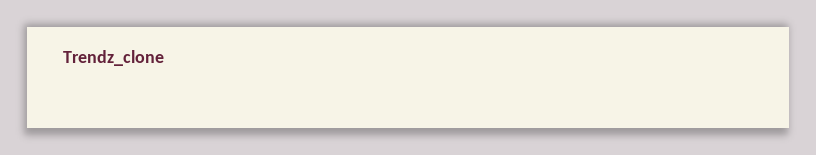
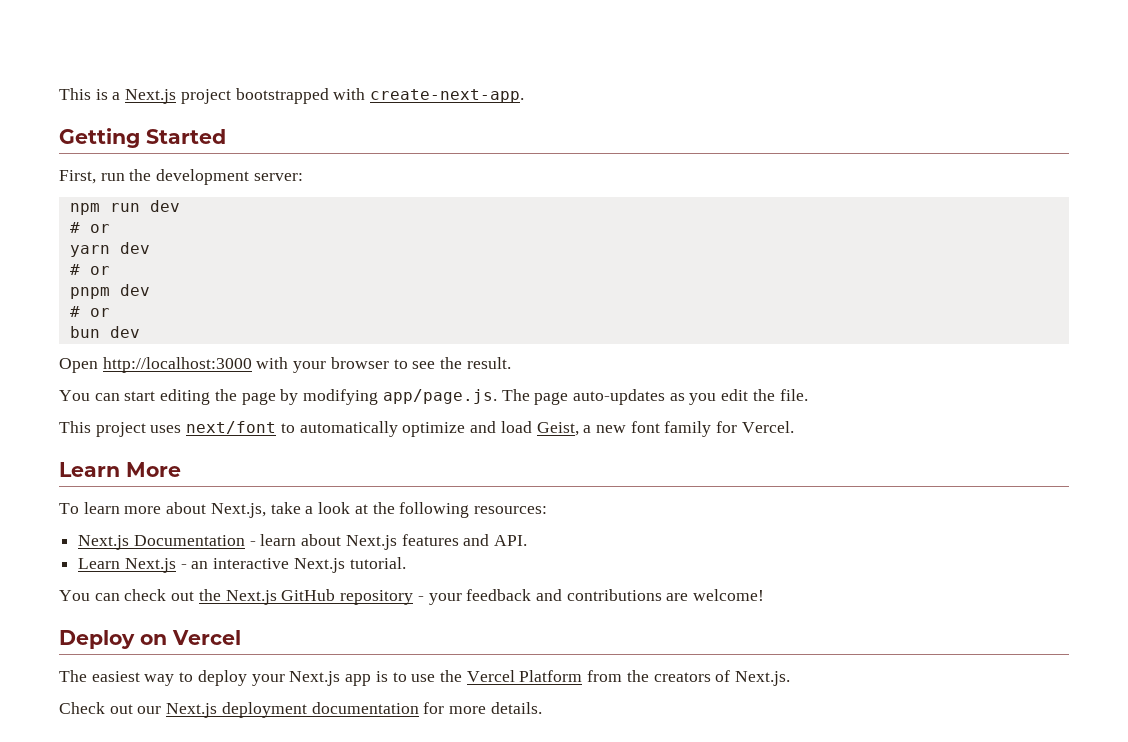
- Trendz_clone
+ This is a Next.js project bootstrapped with create-next-app.
+ Getting Started
+ First, run the development server:
+ npm run dev
+ # or
+ yarn dev
+ # or
+ pnpm dev
+ # or
+ bun dev
+ Open http://localhost:3000 with your browser to see the result.
+ You can start editing the page by modifying app/page.js. The page auto-updates as you edit the file.
+ This project uses next/font to automatically optimize and load Geist, a new font family for Vercel.
+ Learn More
+ To learn more about Next.js, take a look at the following resources:
+ Next.js Documentation - learn about Next.js features and API.
+ Learn Next.js - an interactive Next.js tutorial.
+ You can check out the Next.js GitHub repository - your feedback and contributions are welcome!
+ Deploy on Vercel
+ The easiest way to deploy your Next.js app is to use the Vercel Platform from the creators of Next.js.
+ Check out our Next.js deployment documentation for more details.

